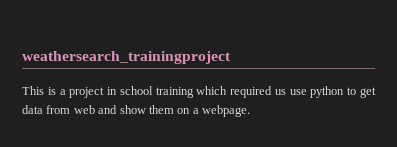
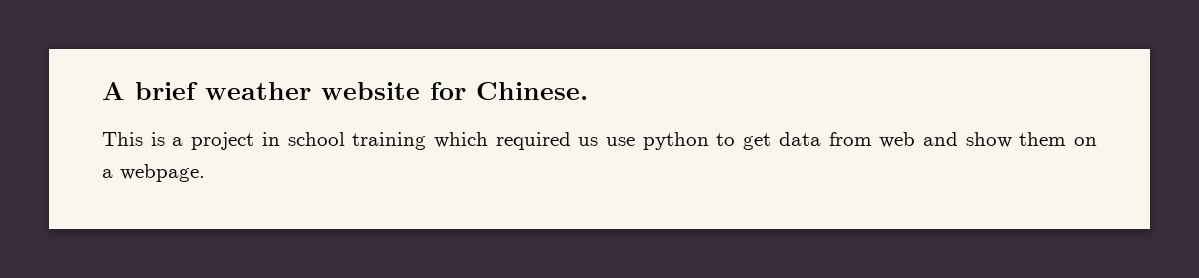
- weathersearch_trainingproject
+ A brief weather website for Chinese.

